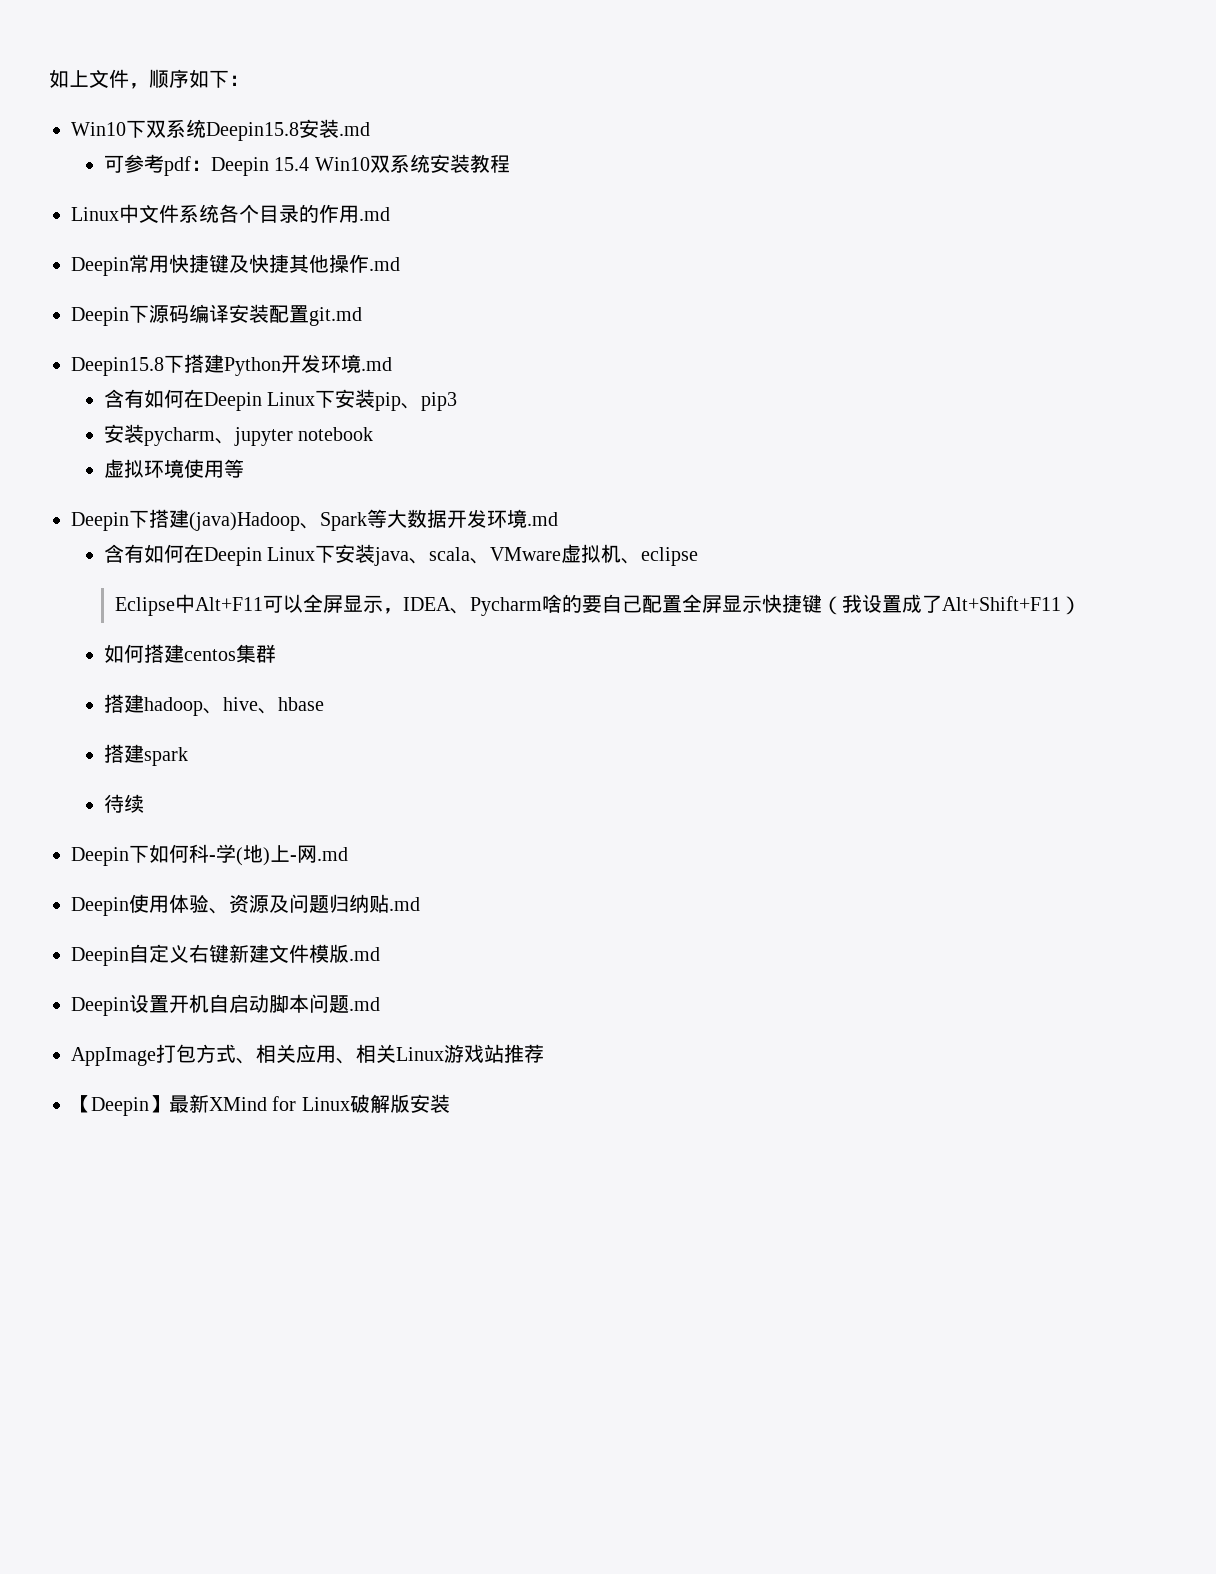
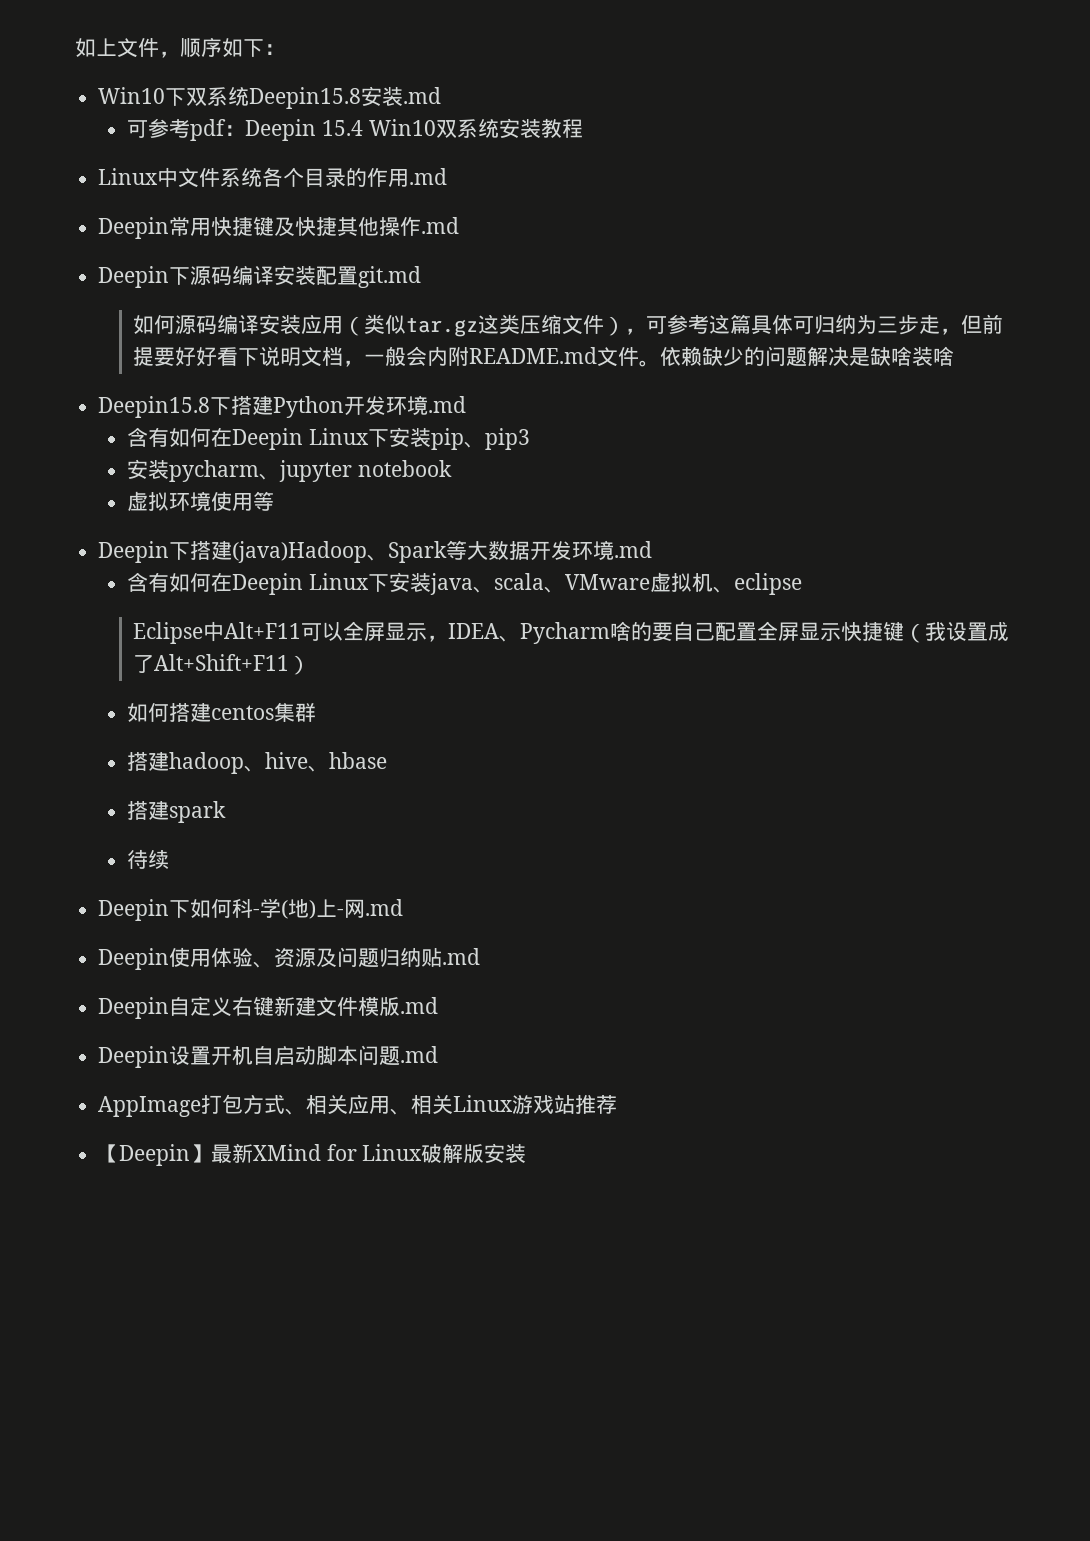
+ 如何源码编译安装应用（类似tar.gz这类压缩文件），可参考这篇具体可归纳为三步走，但前提要好好看下说明文档，一般会内附README.md文件。依赖缺少的问题解决是缺啥装啥

